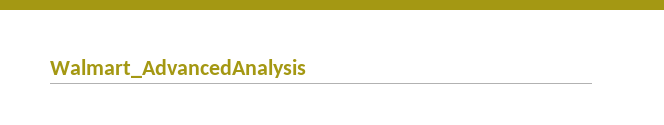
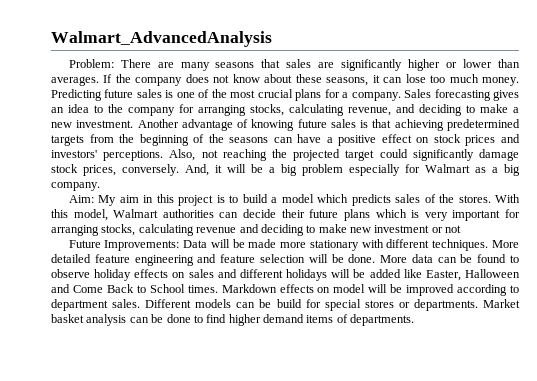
+ Problem: There are many seasons that sales are significantly higher or lower than averages. If the company does not know about these seasons, it can lose too much money. Predicting future sales is one of the most crucial plans for a company. Sales forecasting gives an idea to the company for arranging stocks, calculating revenue, and deciding to make a new investment. Another advantage of knowing future sales is that achieving predetermined targets from the beginning of the seasons can have a positive effect on stock prices and investors' perceptions. Also, not reaching the projected target could significantly damage stock prices, conversely. And, it will be a big problem especially for Walmart as a big company.
+ Aim: My aim in this project is to build a model which predicts sales of the stores. With this model, Walmart authorities can decide their future plans which is very important for arranging stocks, calculating revenue and deciding to make new investment or not
+ Future Improvements: Data will be made more stationary with different techniques. More detailed feature engineering and feature selection will be done. More data can be found to observe holiday effects on sales and different holidays will be added like Easter, Halloween and Come Back to School times. Markdown effects on model will be improved according to department sales. Different models can be build for special stores or departments. Market basket analysis can be done to find higher demand items of departments.

